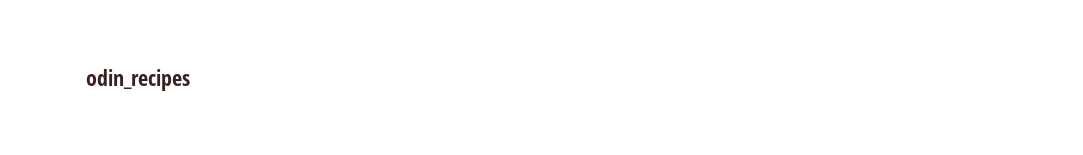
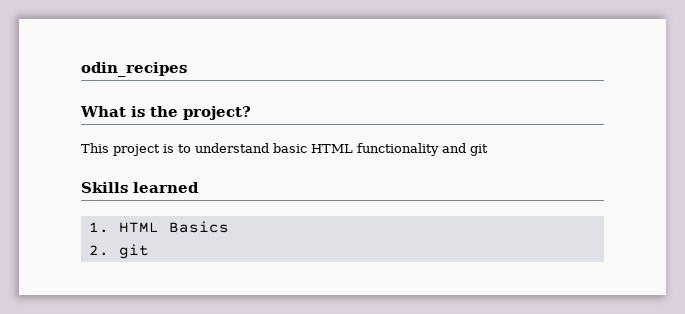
+ What is the project?
+ This project is to understand basic HTML functionality and git
+ Skills learned
+ 1. HTML Basics
+ 2. git

